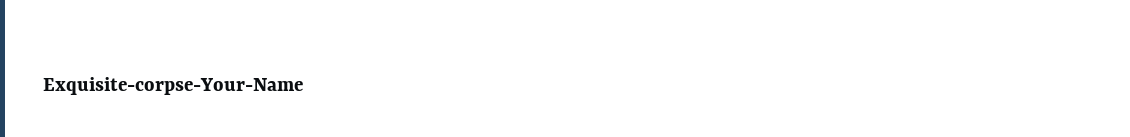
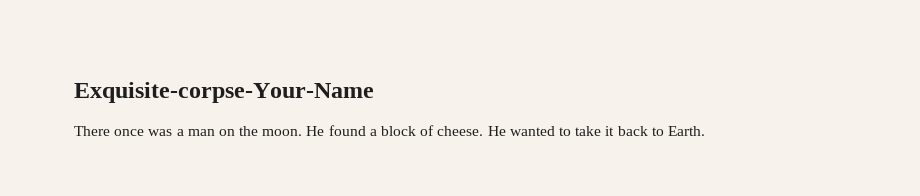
+ There once was a man on the moon. He found a block of cheese. He wanted to take it back to Earth.

